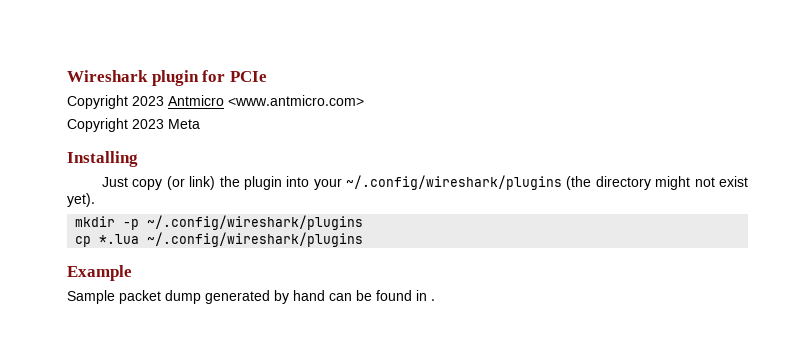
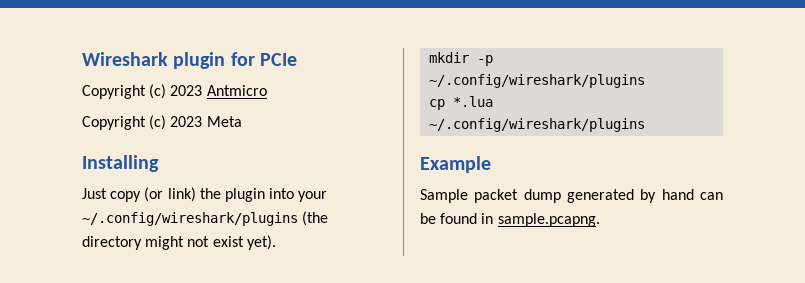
- Copyright 2023 Antmicro <www.antmicro.com>
- Copyright 2023 Meta
+ Copyright (c) 2023 Antmicro
+ Copyright (c) 2023 Meta
- Sample packet dump generated by hand can be found in .
+ Sample packet dump generated by hand can be found in sample.pcapng.

